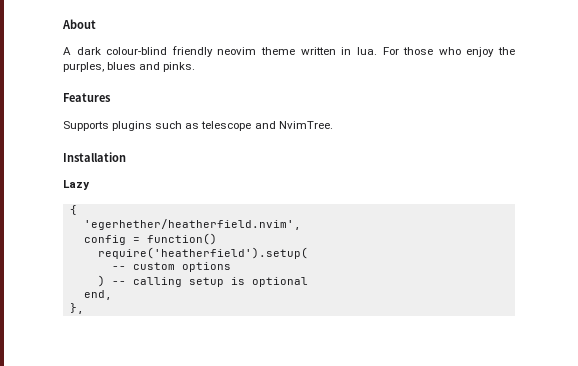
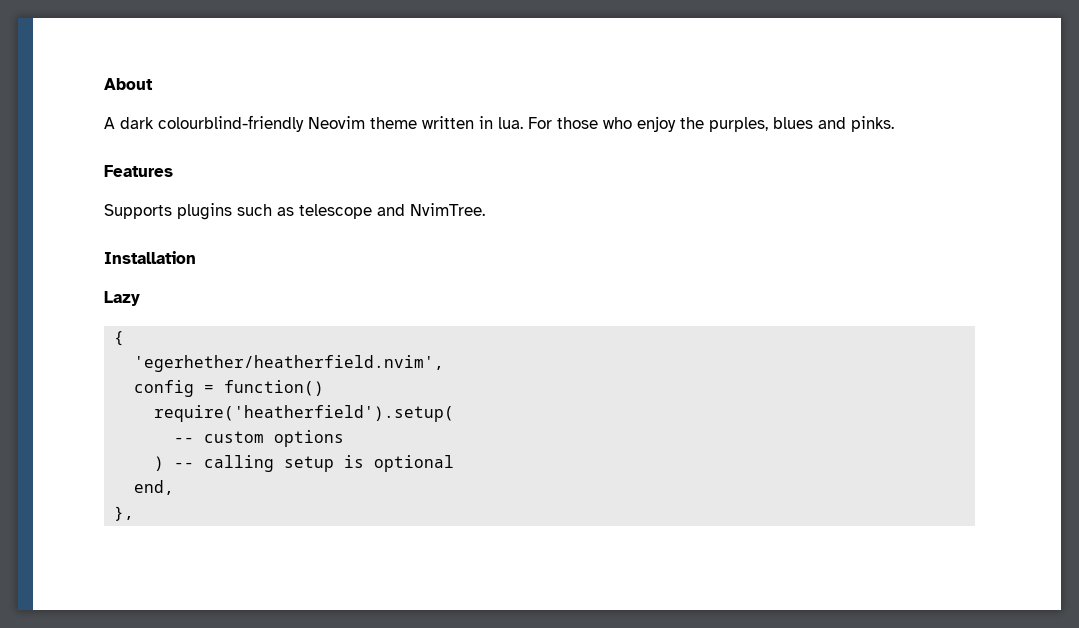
- A dark colour-blind friendly neovim theme written in lua.
+ A dark colourblind-friendly Neovim theme written in lua.

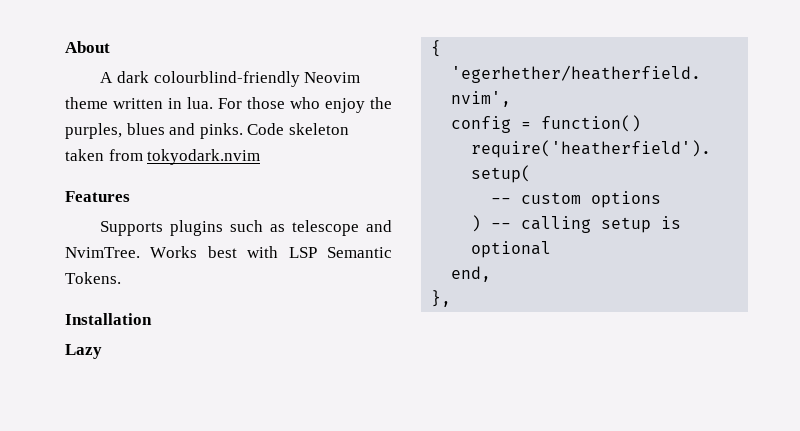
+ Code skeleton taken from tokyodark.nvim
+ Works best with LSP Semantic Tokens.

